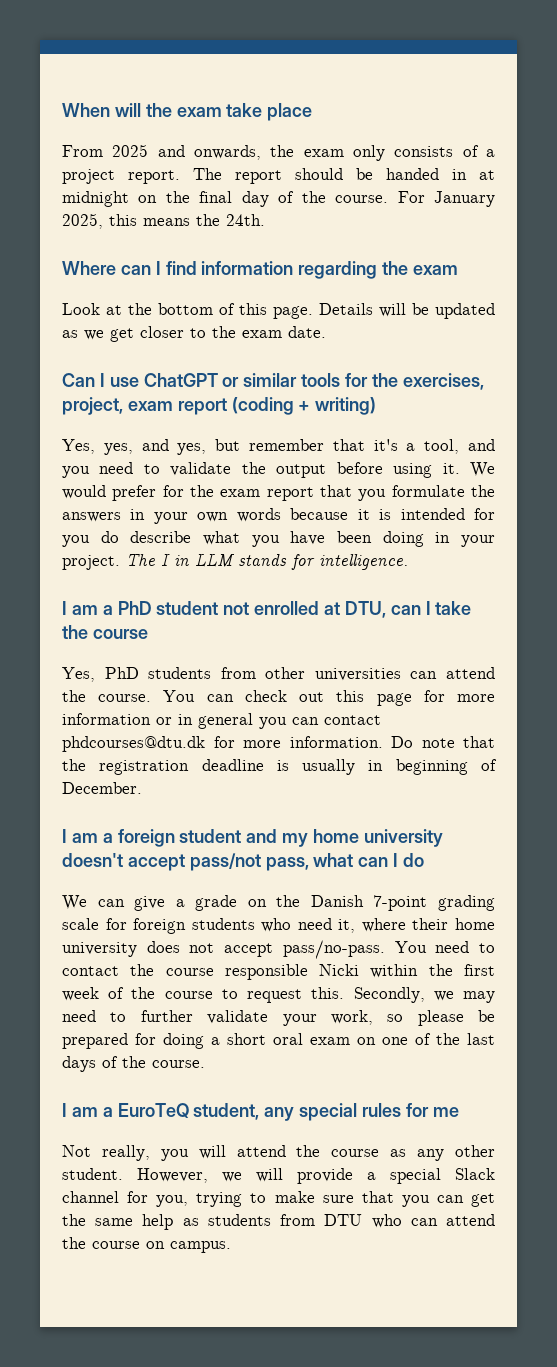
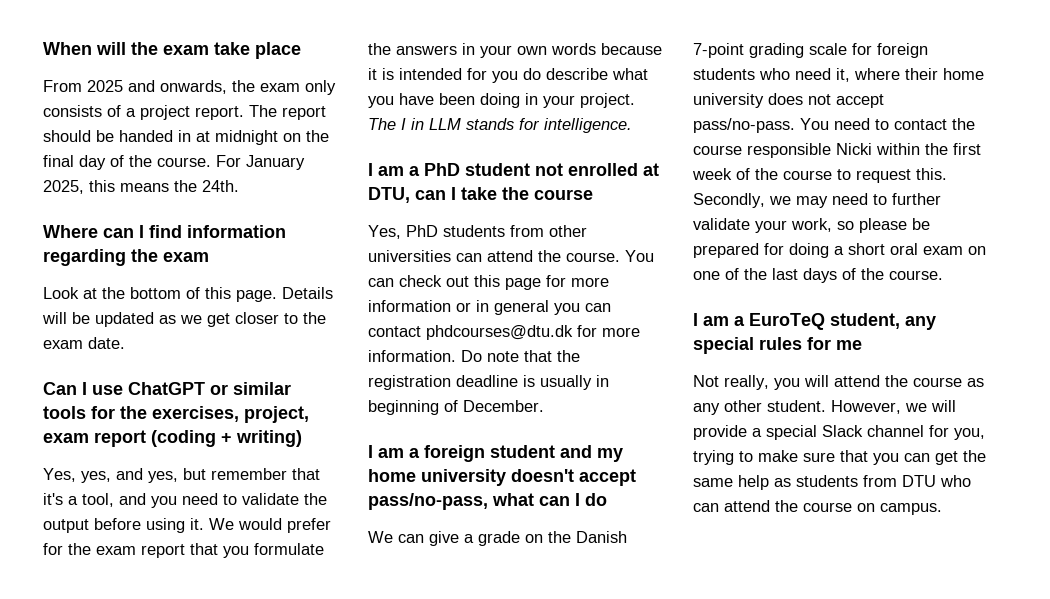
- I am a foreign student and my home university doesn't accept pass/not pass, what can I do
+ I am a foreign student and my home university doesn't accept pass/no-pass, what can I do

